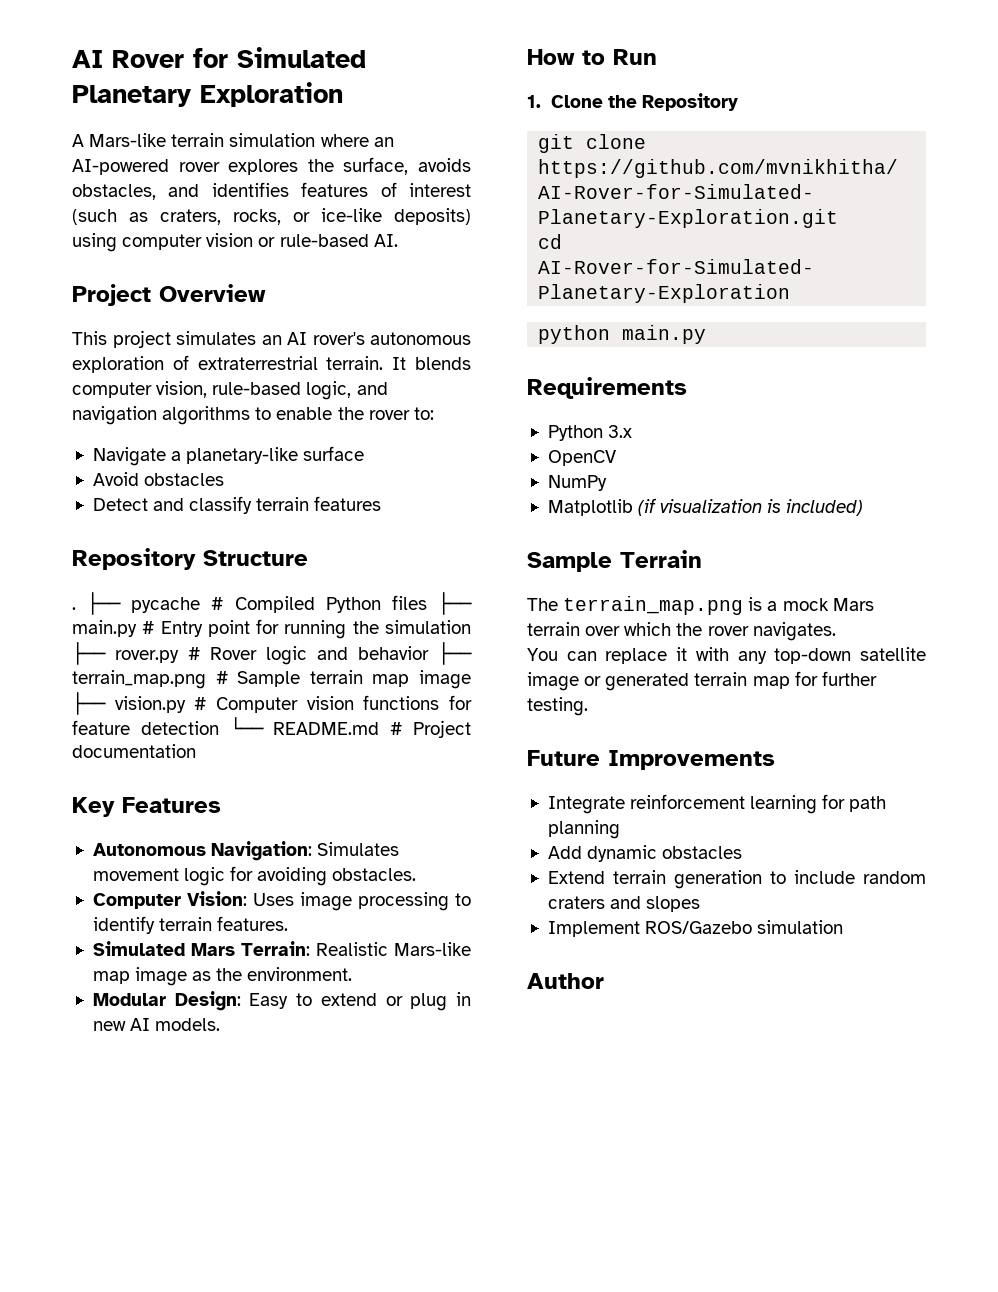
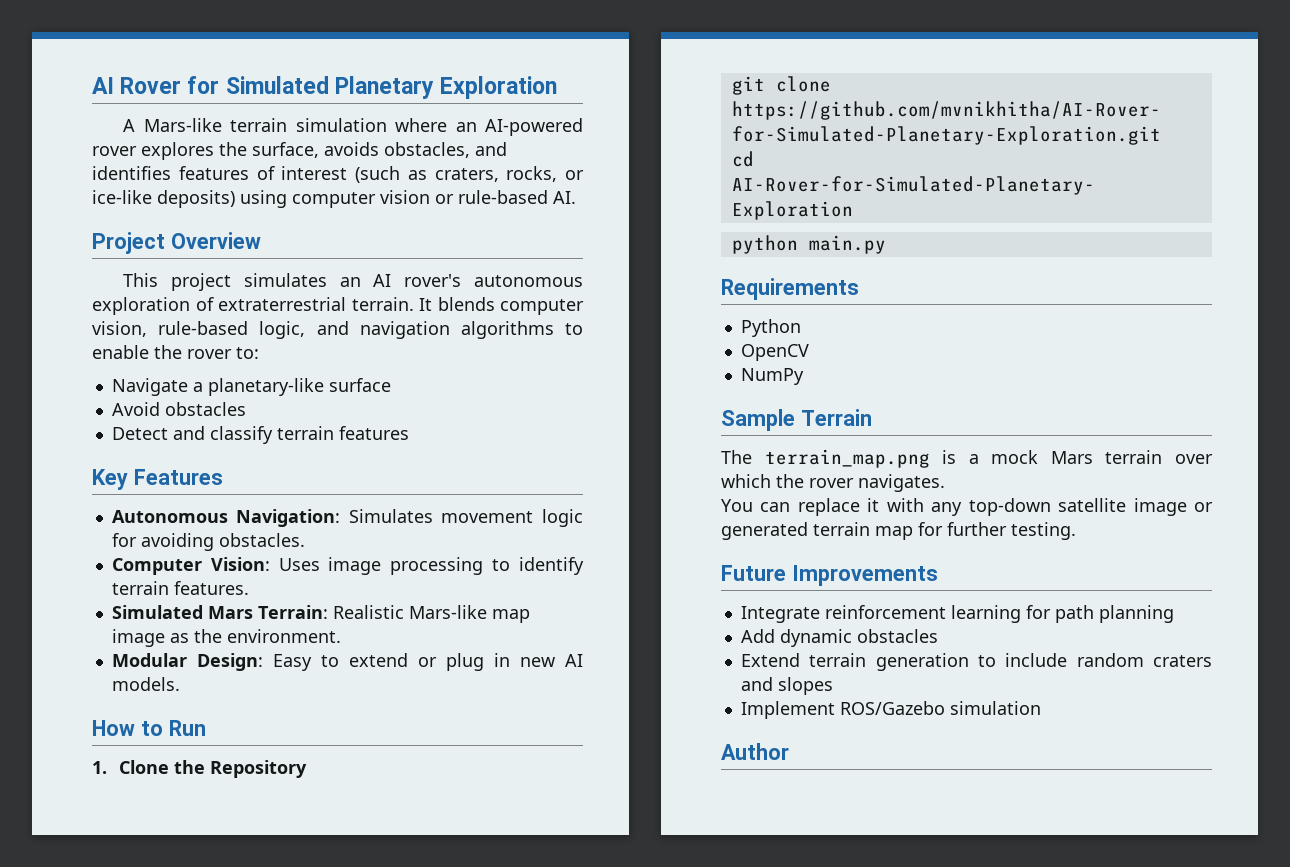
- Repository Structure
- . ├── pycache # Compiled Python files ├── main.py # Entry point for running the simulation ├── rover.py # Rover logic and behavior ├── terrain_map.png # Sample terrain map image ├── vision.py # Computer vision functions for feature detection └── README.md # Project documentation
- Python 3.x
+ Python
- Matplotlib (if visualization is included)

